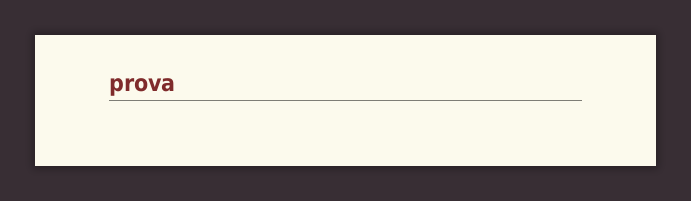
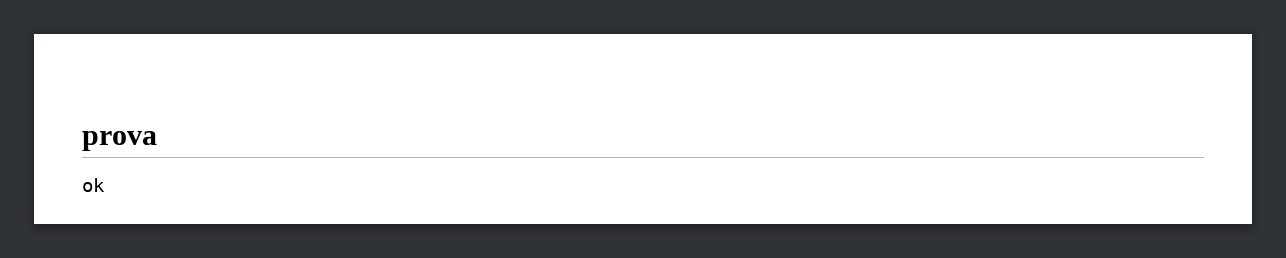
+ ok

